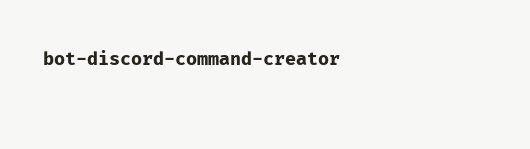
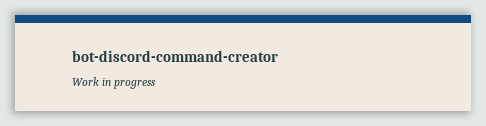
+ Work in progress

